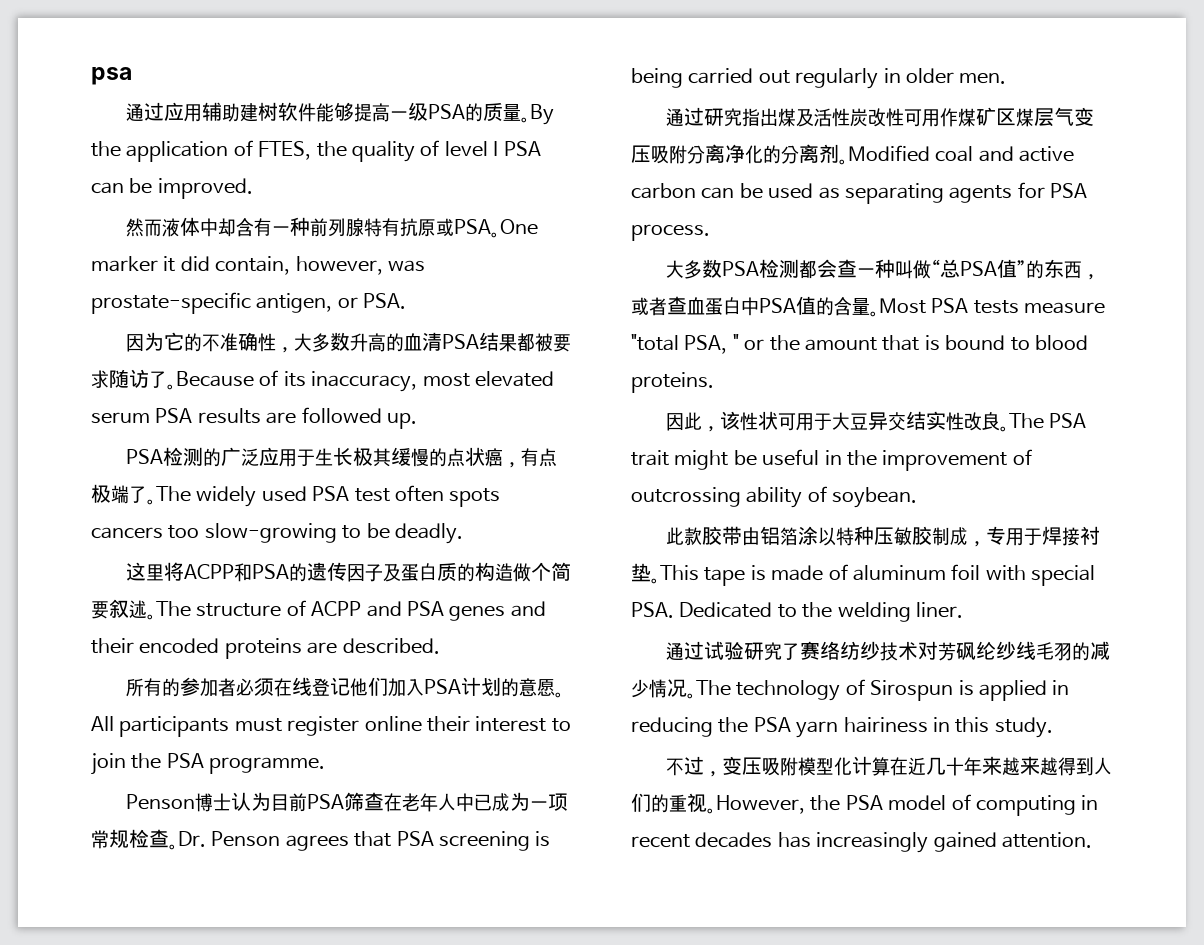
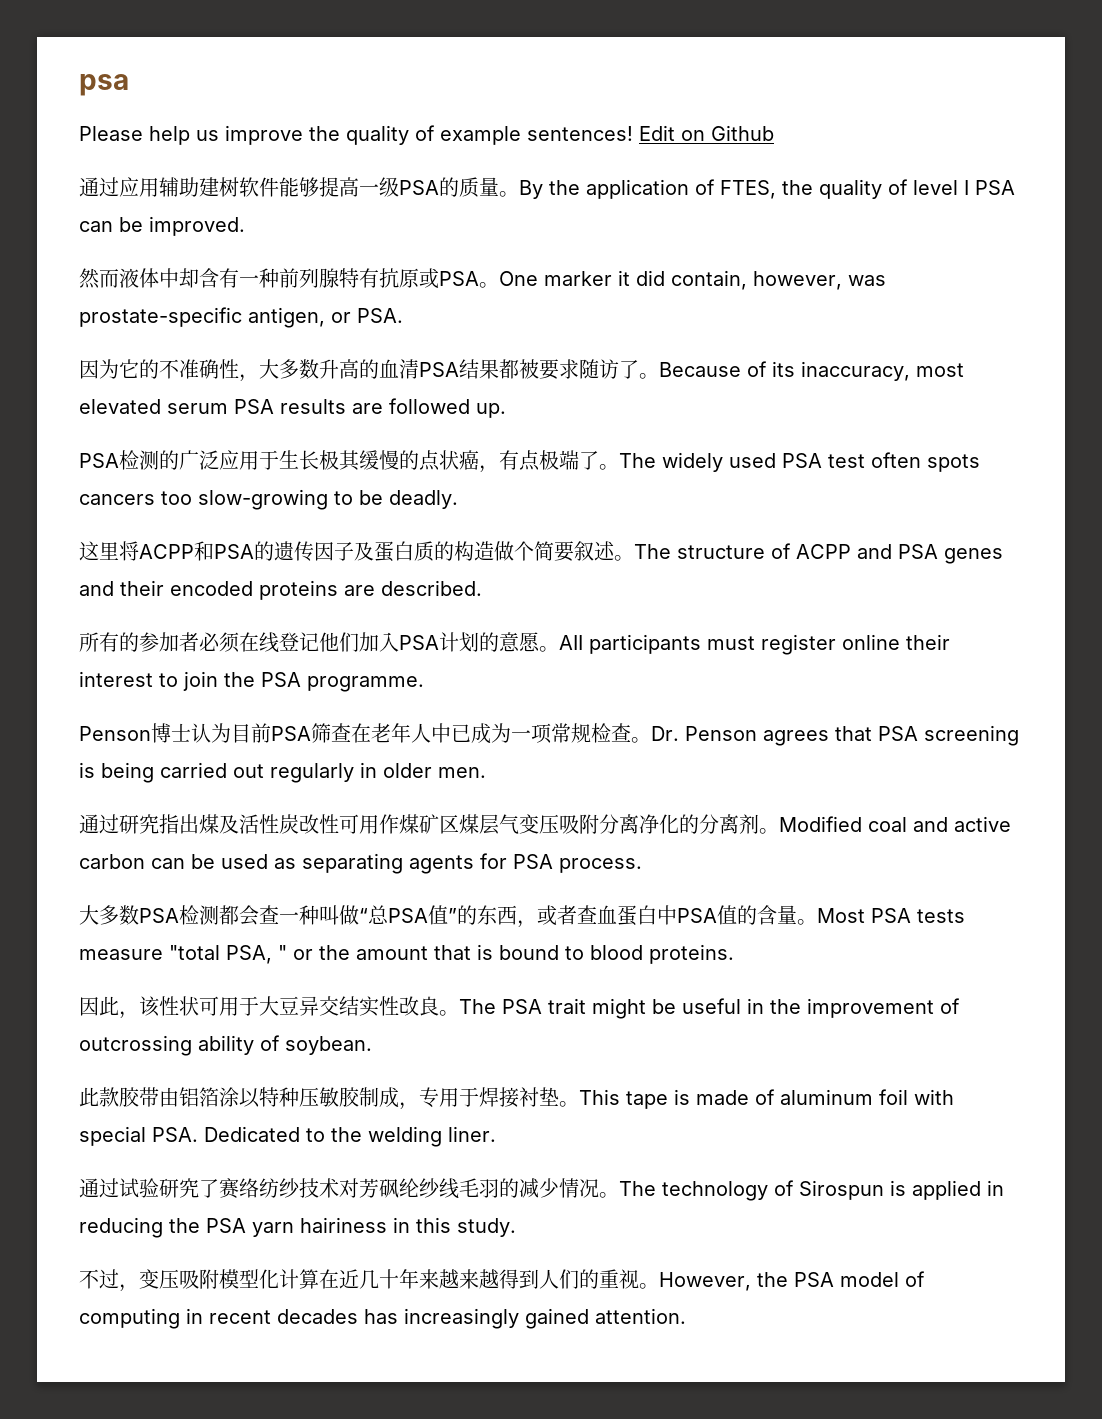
+ Please help us improve the quality of example sentences! Edit on Github

